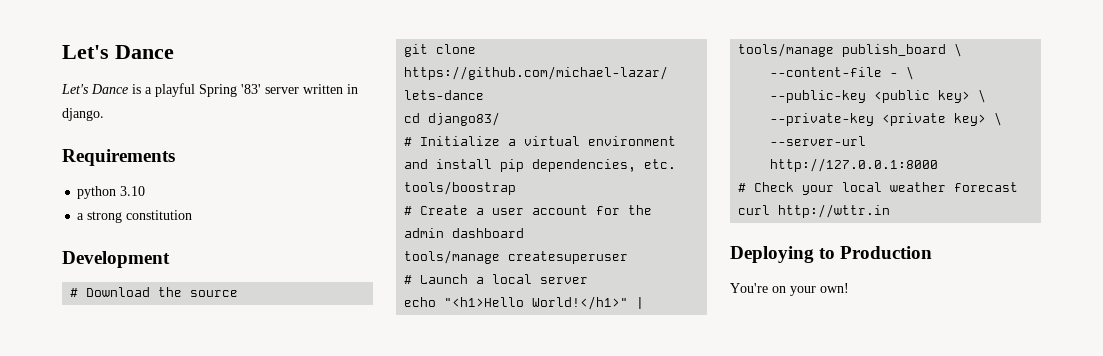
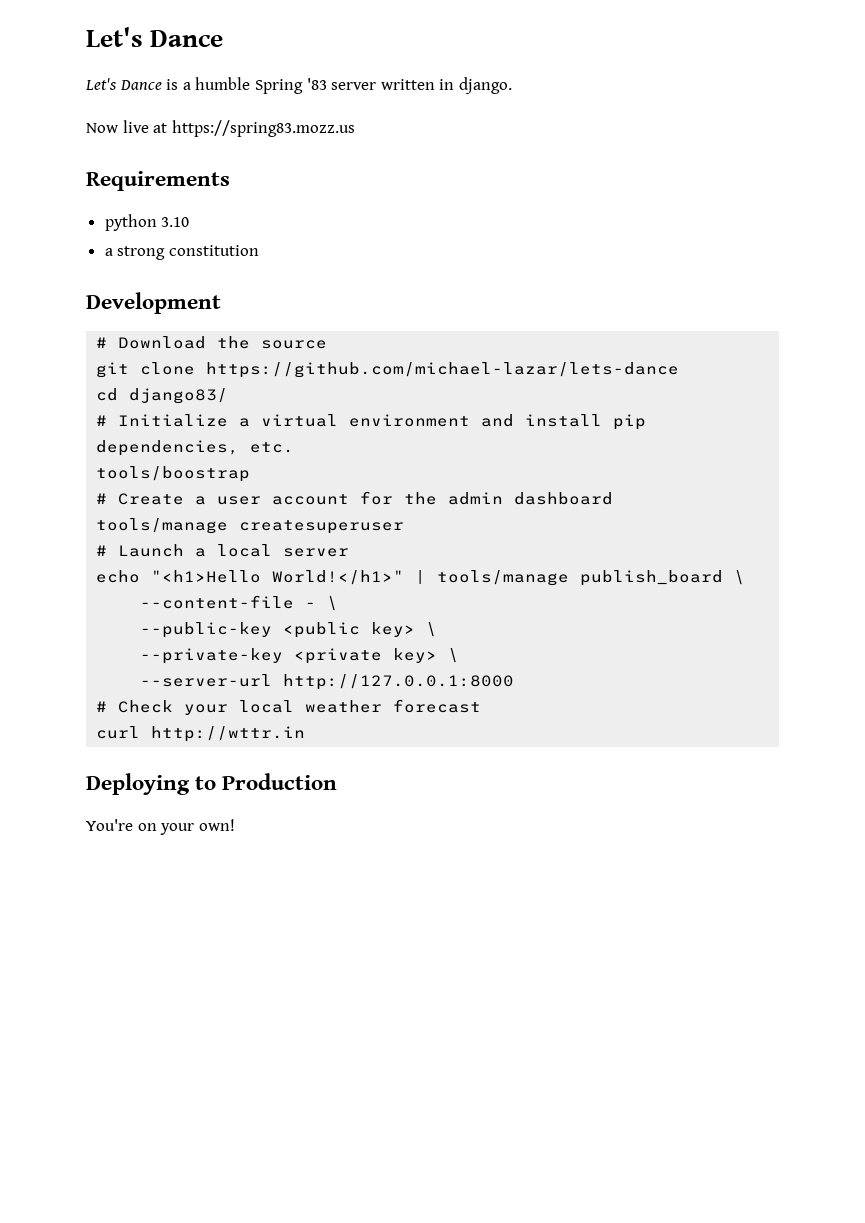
- Let's Dance is a playful Spring '83' server written in django.
+ Let's Dance is a humble Spring '83 server written in django.
+ Now live at https://spring83.mozz.us

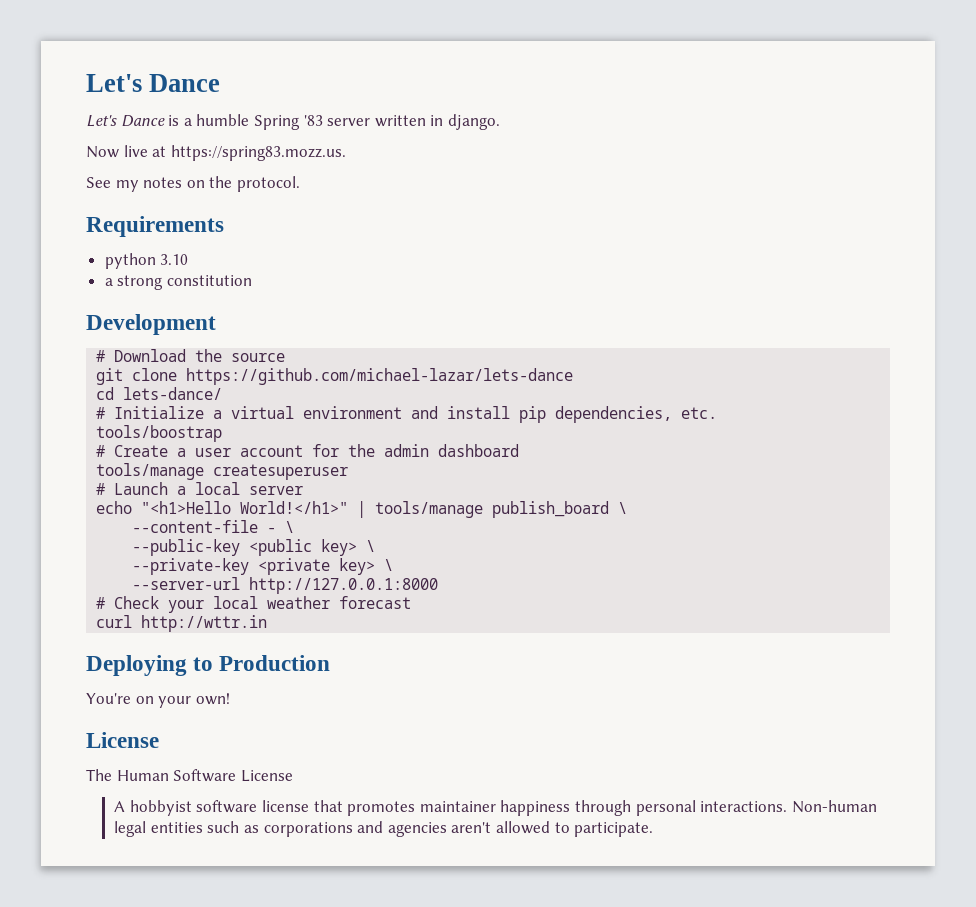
- Now live at https://spring83.mozz.us
+ Now live at https://spring83.mozz.us.
+ See my notes on the protocol.
- cd django83/
+ cd lets-dance/
  You're on your own!
+ License
+ The Human Software License
+ A hobbyist software license that promotes maintainer happiness through personal interactions. Non-human legal entities such as corporations and agencies aren't allowed to participate.

